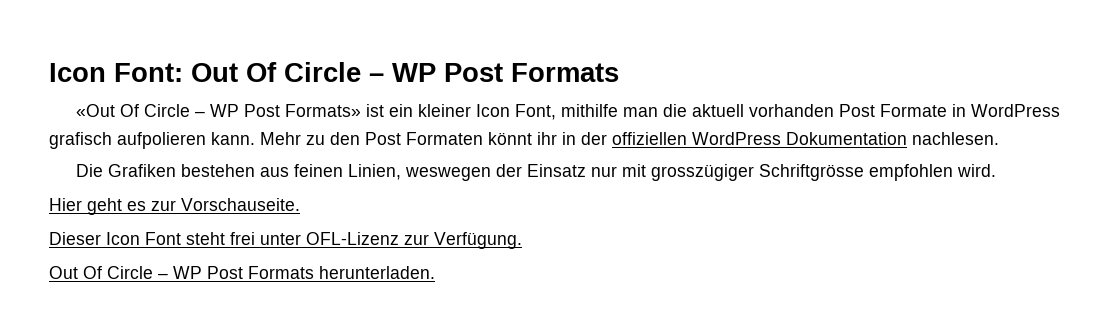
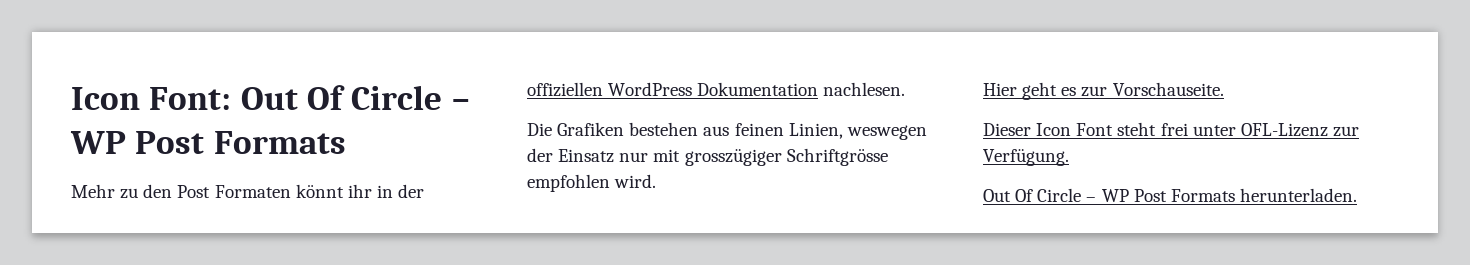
- «Out Of Circle – WP Post Formats» ist ein kleiner Icon Font, mithilfe man die aktuell vorhanden Post Formate in WordPress grafisch aufpolieren kann.

